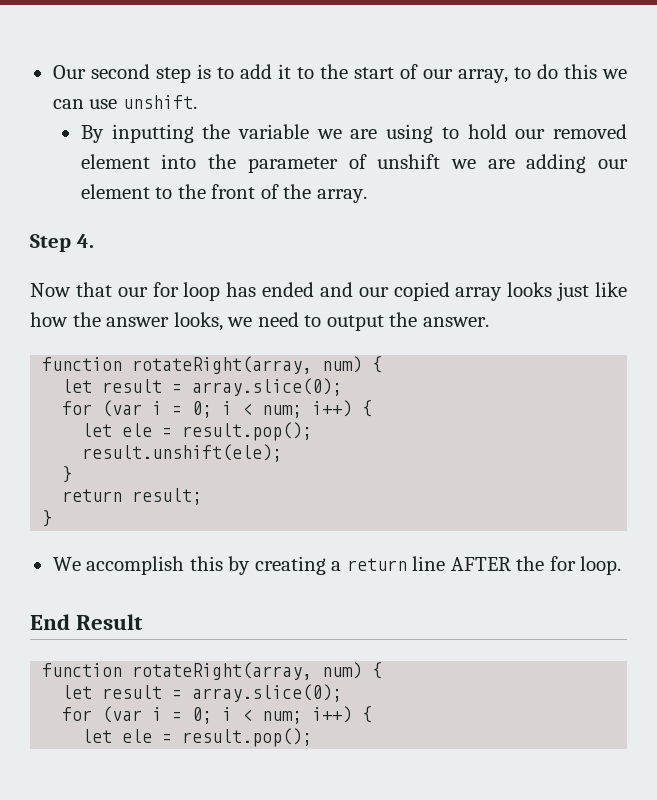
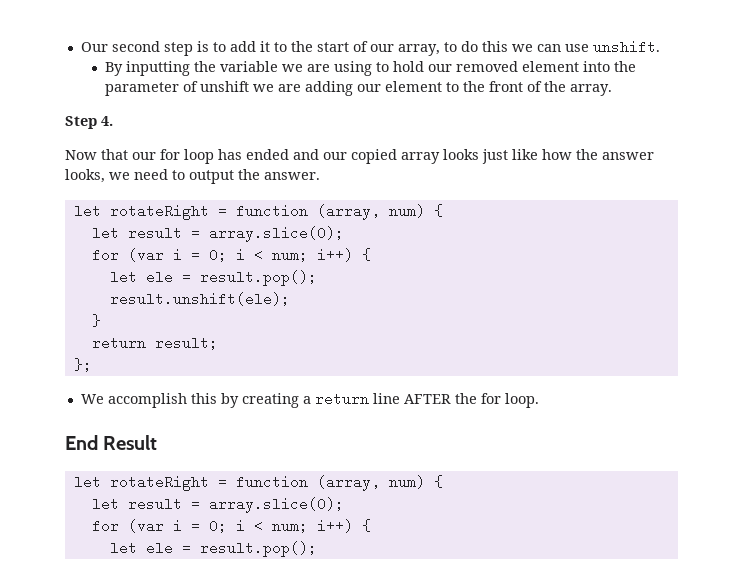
  Now that our for loop has ended and our copied array looks just like how the answer looks, we need to output the answer.
- function rotateRight(array, num) {
+ let rotateRight = function (array, num) {
  return result;
- }
+ };
  End Result
- function rotateRight(array, num) {
+ let rotateRight = function (array, num) {

